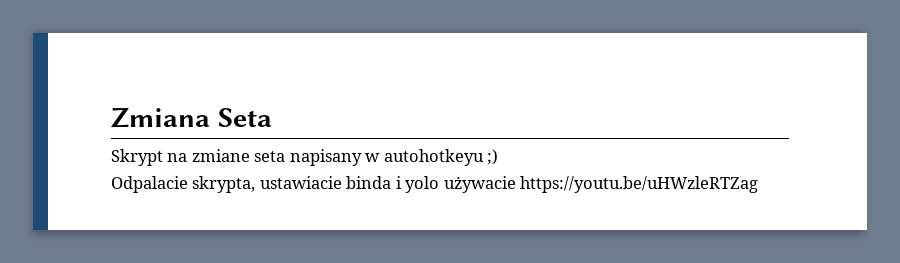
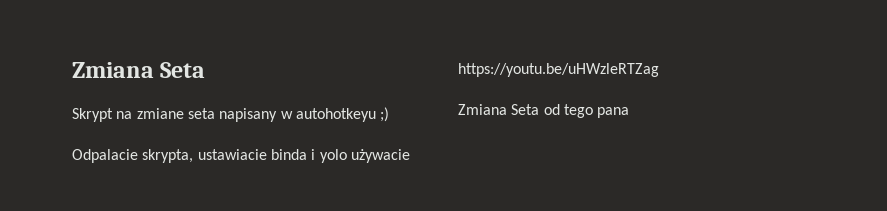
+ Zmiana Seta od tego pana

